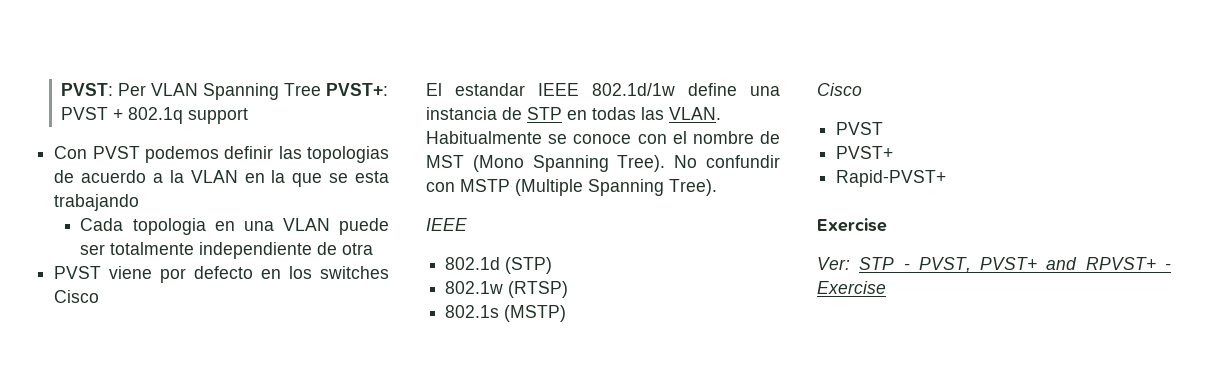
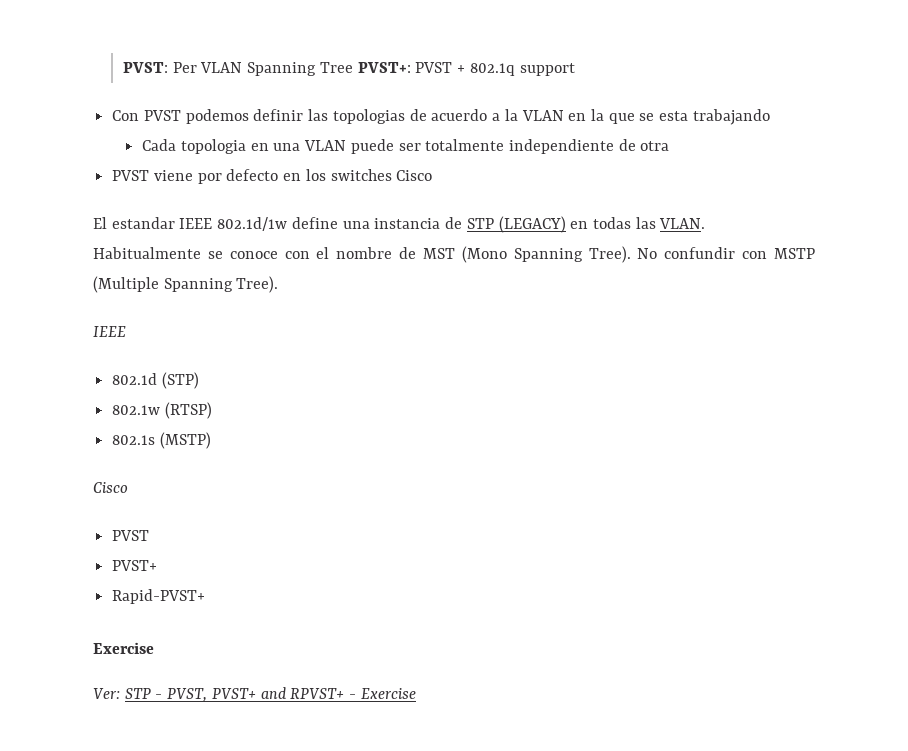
- El estandar IEEE 802.1d/1w define una instancia de STP en todas las VLAN.
+ El estandar IEEE 802.1d/1w define una instancia de STP (LEGACY) en todas las VLAN.

